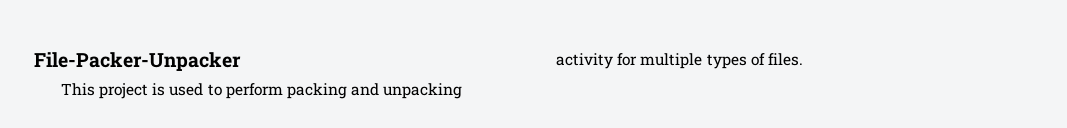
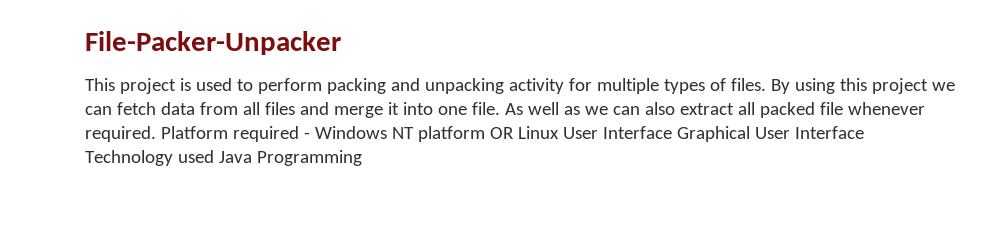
+ By using this project we can fetch data from all files and merge it into one file. As well as we can also extract all packed file whenever required. Platform required - Windows NT platform OR Linux User Interface Graphical User Interface Technology used Java Programming

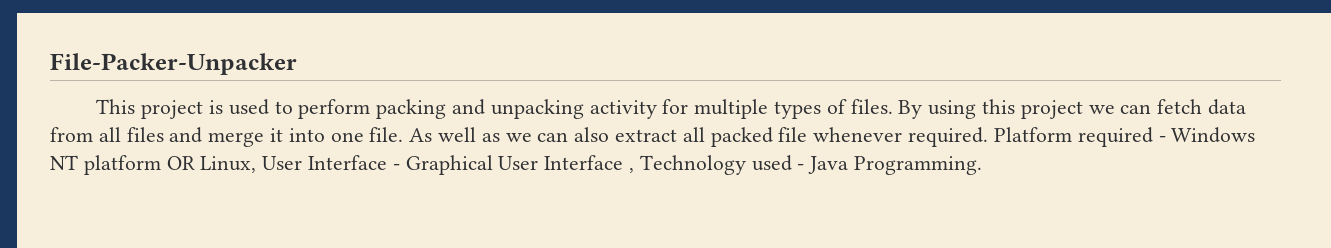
- Platform required - Windows NT platform OR Linux User Interface Graphical User Interface Technology used Java Programming
+ Platform required - Windows NT platform OR Linux, User Interface - Graphical User Interface , Technology used - Java Programming.

